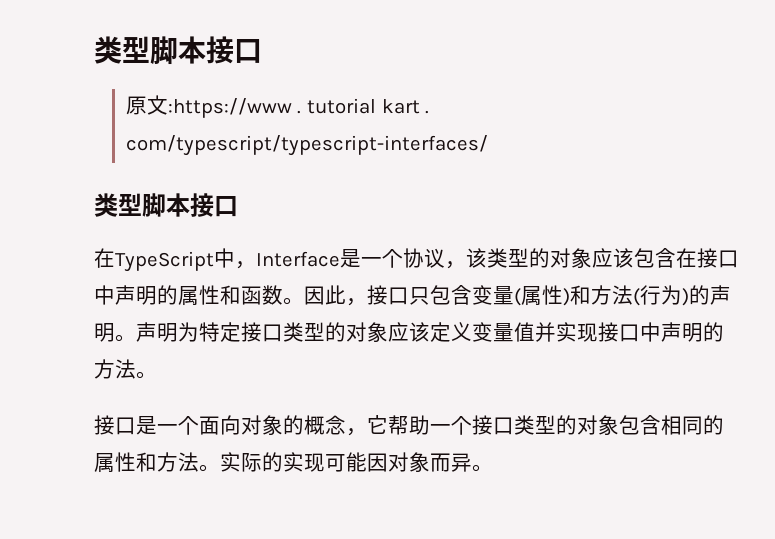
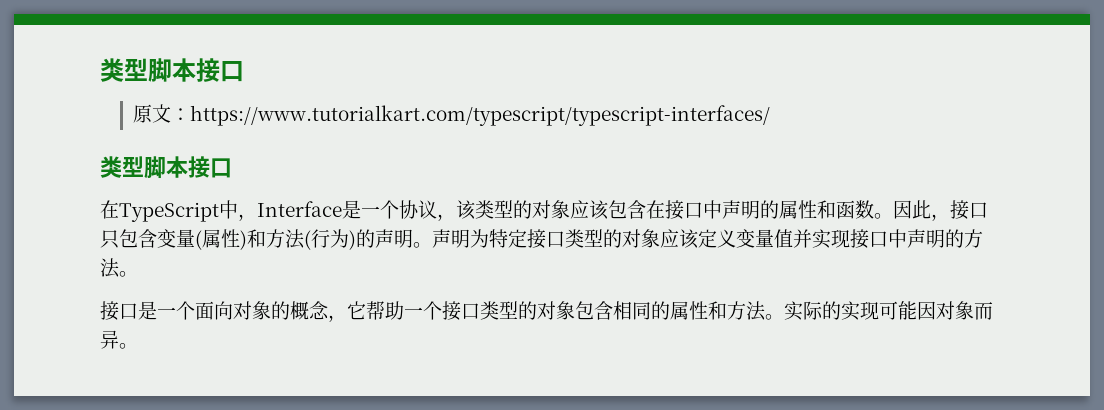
- 原文:https://www . tutorial kart . com/typescript/typescript-interfaces/
+ 原文：https://www.tutorialkart.com/typescript/typescript-interfaces/

